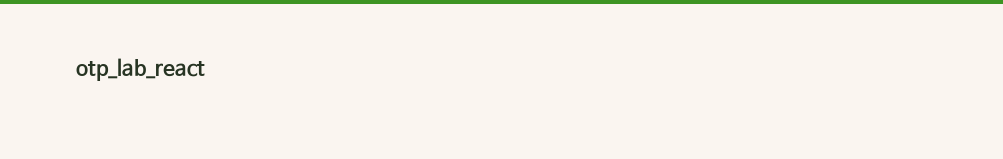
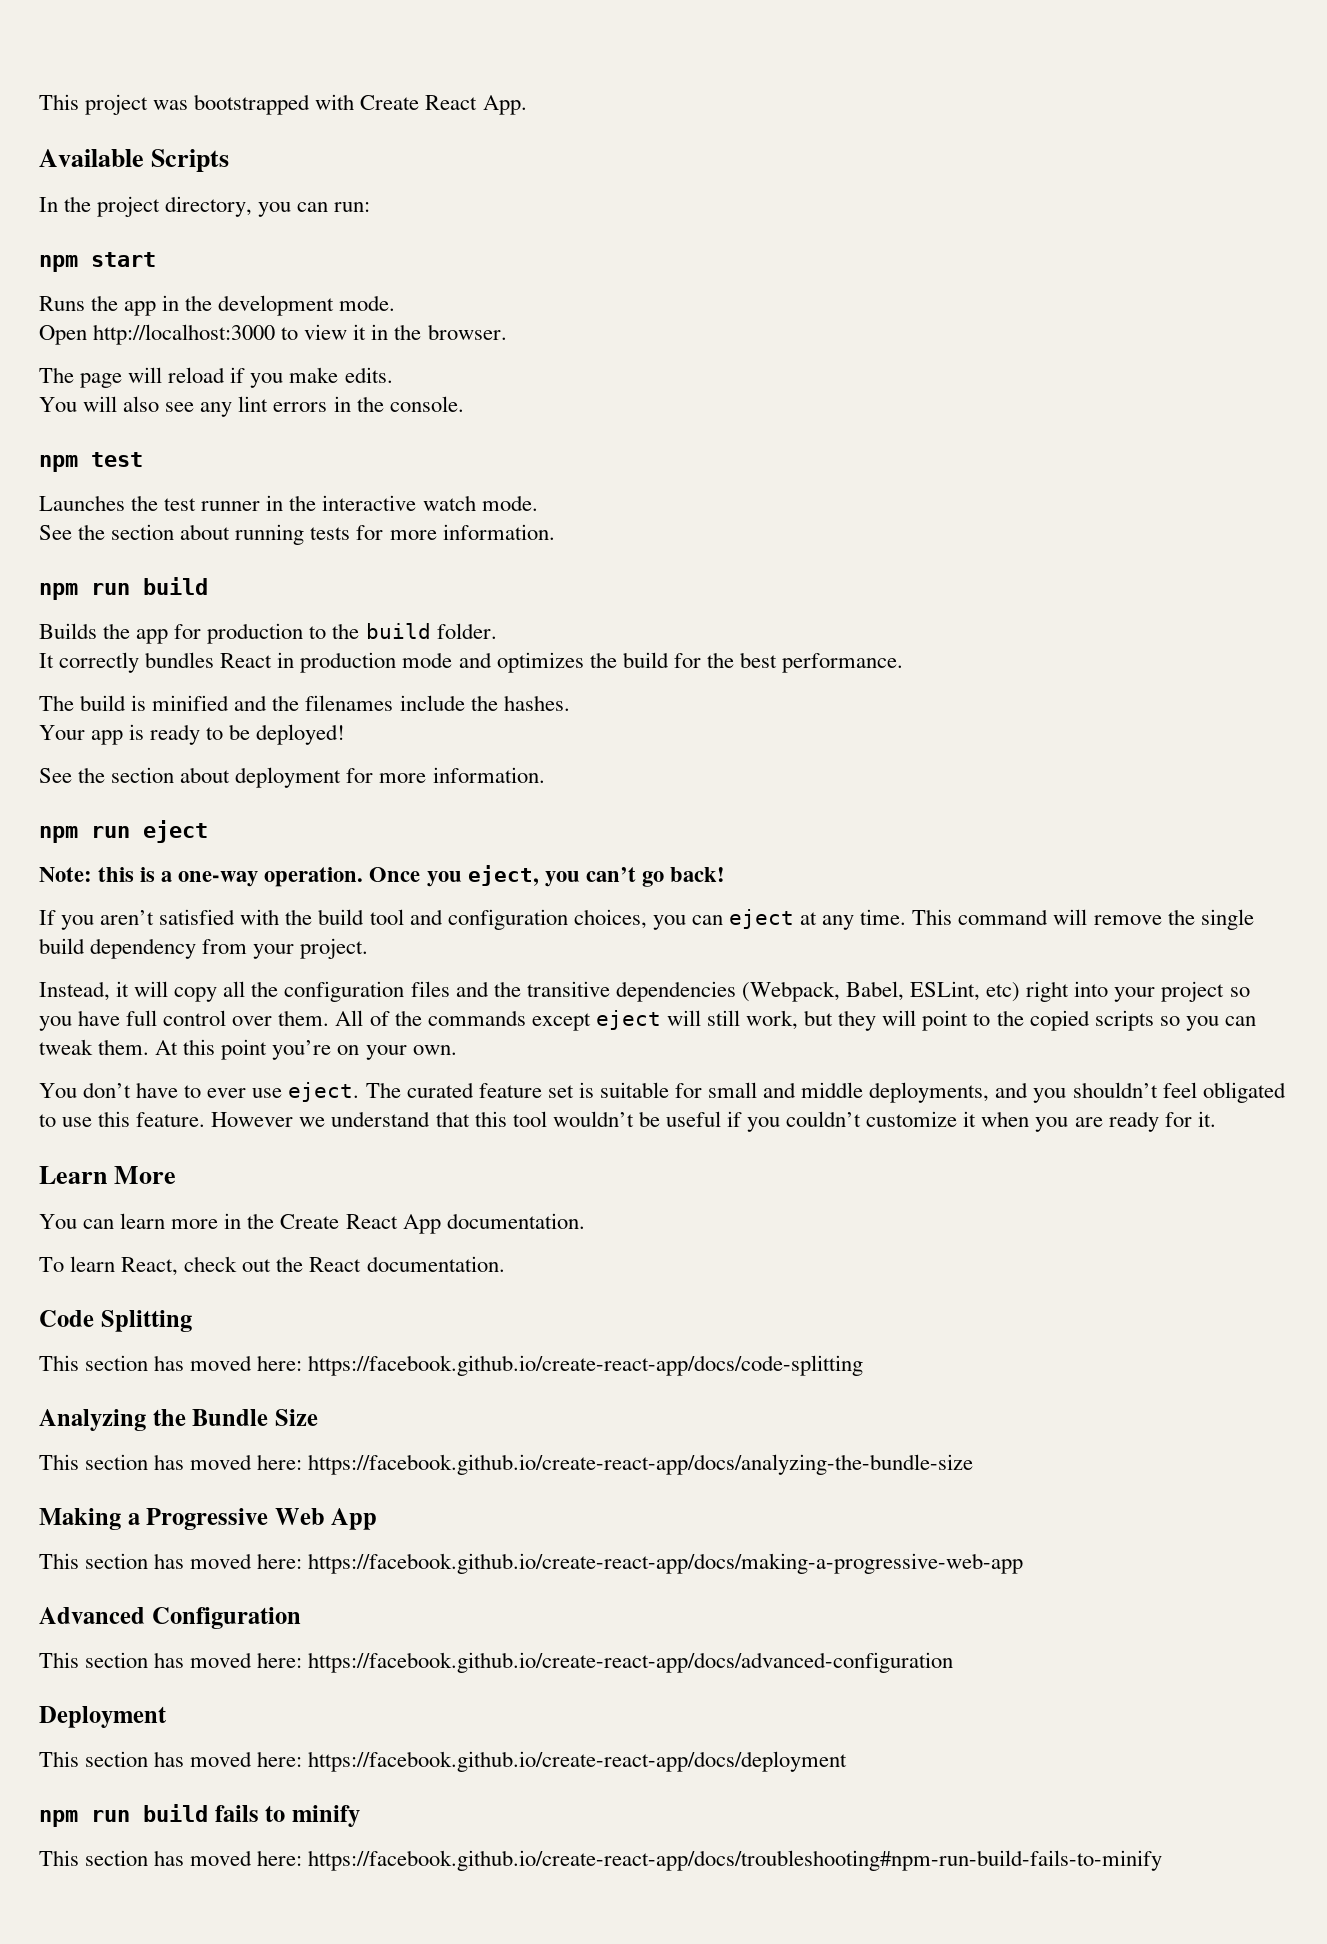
- otp_lab_react
+ This project was bootstrapped with Create React App.
+ Available Scripts
+ In the project directory, you can run:
+ npm start
+ Runs the app in the development mode.
+ Open http://localhost:3000 to view it in the browser.
+ The page will reload if you make edits.
+ You will also see any lint errors in the console.
+ npm test
+ Launches the test runner in the interactive watch mode.
+ See the section about running tests for more information.
+ npm run build
+ Builds the app for production to the build folder.
+ It correctly bundles React in production mode and optimizes the build for the best performance.
+ The build is minified and the filenames include the hashes.
+ Your app is ready to be deployed!
+ See the section about deployment for more information.
+ npm run eject
+ Note: this is a one-way operation. Once you eject, you can’t go back!
+ If you aren’t satisfied with the build tool and configuration choices, you can eject at any time. This command will remove the single build dependency from your project.
+ Instead, it will copy all the configuration files and the transitive dependencies (Webpack, Babel, ESLint, etc) right into your project so you have full control over them. All of the commands except eject will still work, but they will point to the copied scripts so you can tweak them. At this point you’re on your own.
+ You don’t have to ever use eject. The curated feature set is suitable for small and middle deployments, and you shouldn’t feel obligated to use this feature. However we understand that this tool wouldn’t be useful if you couldn’t customize it when you are ready for it.
+ Learn More
+ You can learn more in the Create React App documentation.
+ To learn React, check out the React documentation.
+ Code Splitting
+ This section has moved here: https://facebook.github.io/create-react-app/docs/code-splitting
+ Analyzing the Bundle Size
+ This section has moved here: https://facebook.github.io/create-react-app/docs/analyzing-the-bundle-size
+ Making a Progressive Web App
+ This section has moved here: https://facebook.github.io/create-react-app/docs/making-a-progressive-web-app
+ Advanced Configuration
+ This section has moved here: https://facebook.github.io/create-react-app/docs/advanced-configuration
+ Deployment
+ This section has moved here: https://facebook.github.io/create-react-app/docs/deployment
+ npm run build fails to minify
+ This section has moved here: https://facebook.github.io/create-react-app/docs/troubleshooting#npm-run-build-fails-to-minify

